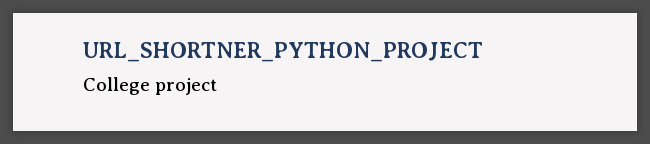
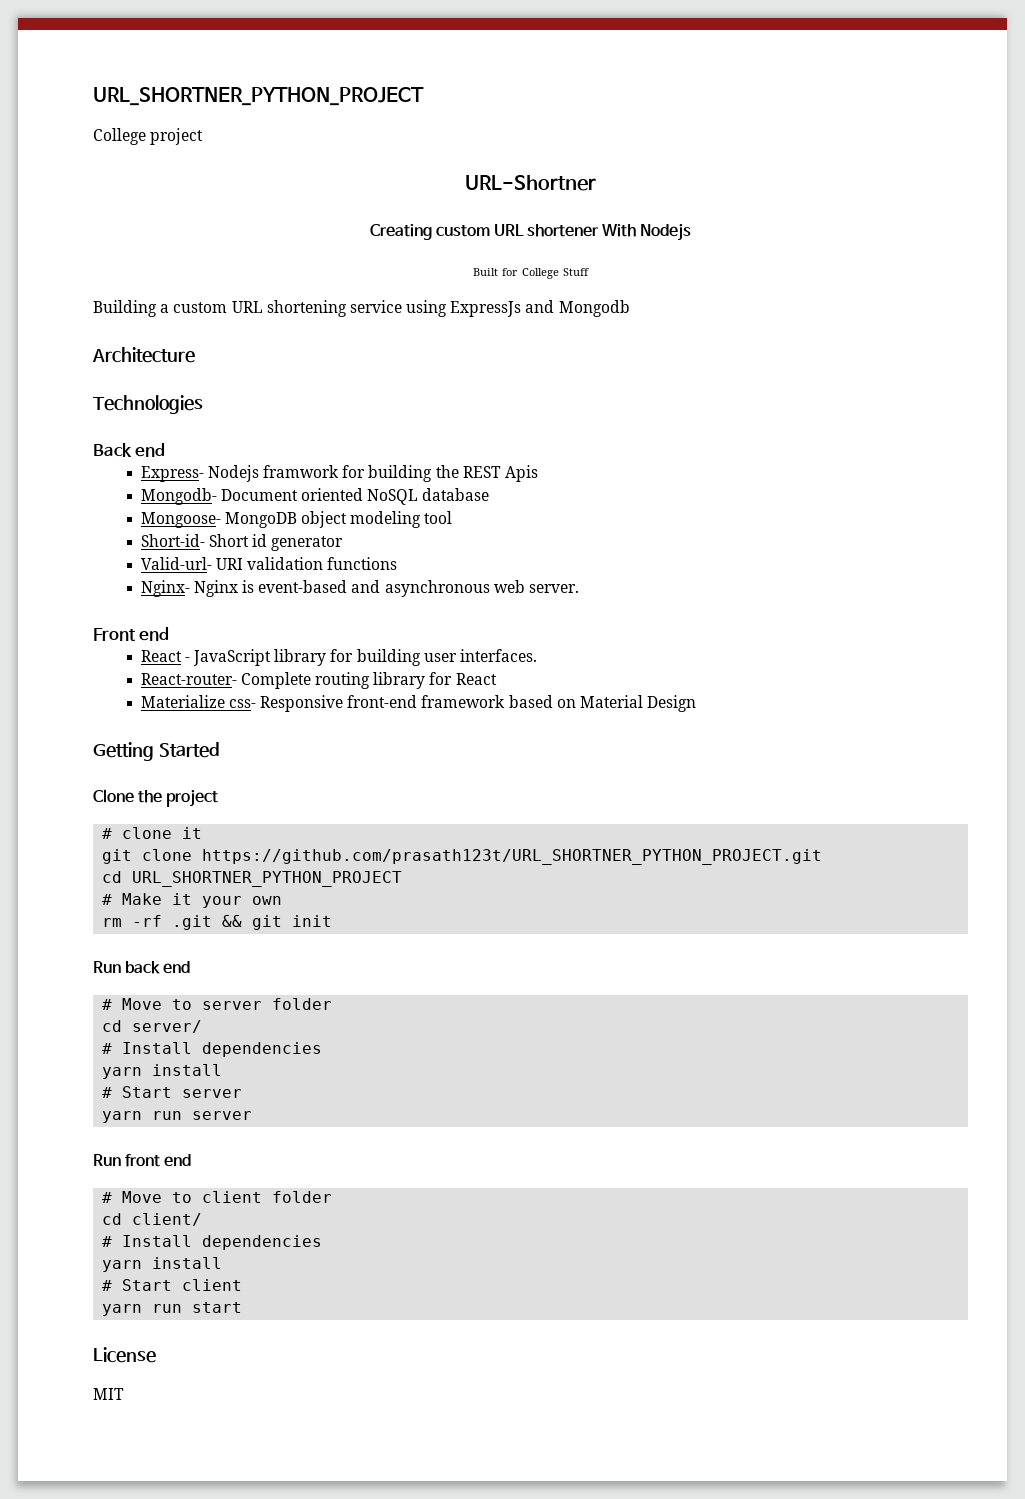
+ URL-Shortner
+ Creating custom URL shortener With Nodejs
+ Built for College Stuff
+ Building a custom URL shortening service using ExpressJs and Mongodb
+ Architecture
+ Technologies
+ Back end
+ Express- Nodejs framwork for building the REST Apis
+ Mongodb- Document oriented NoSQL database
+ Mongoose- MongoDB object modeling tool
+ Short-id- Short id generator
+ Valid-url- URI validation functions
+ Nginx- Nginx is event-based and asynchronous web server.
+ Front end
+ React - JavaScript library for building user interfaces.
+ React-router- Complete routing library for React
+ Materialize css- Responsive front-end framework based on Material Design
+ Getting Started
+ Clone the project
+ # clone it
+ git clone https://github.com/prasath123t/URL_SHORTNER_PYTHON_PROJECT.git
+ cd URL_SHORTNER_PYTHON_PROJECT
+ # Make it your own
+ rm -rf .git && git init
+ Run back end
+ # Move to server folder
+ cd server/
+ # Install dependencies
+ yarn install
+ # Start server
+ yarn run server
+ Run front end
+ # Move to client folder
+ cd client/
+ # Install dependencies
+ yarn install
+ # Start client
+ yarn run start
+ License
+ MIT

